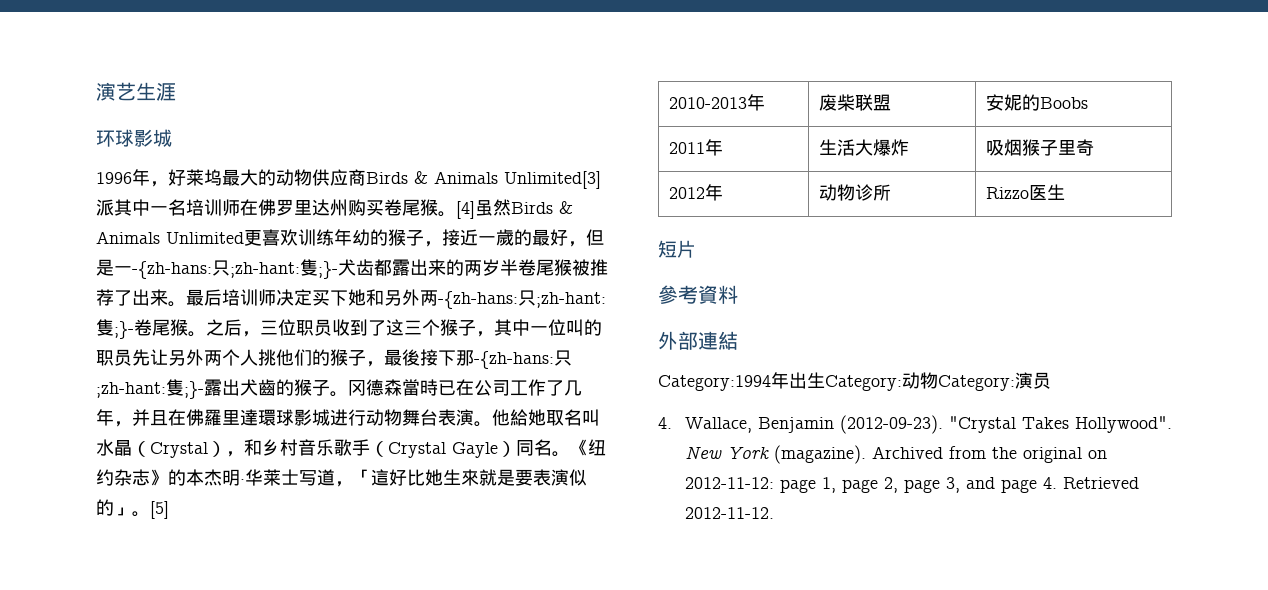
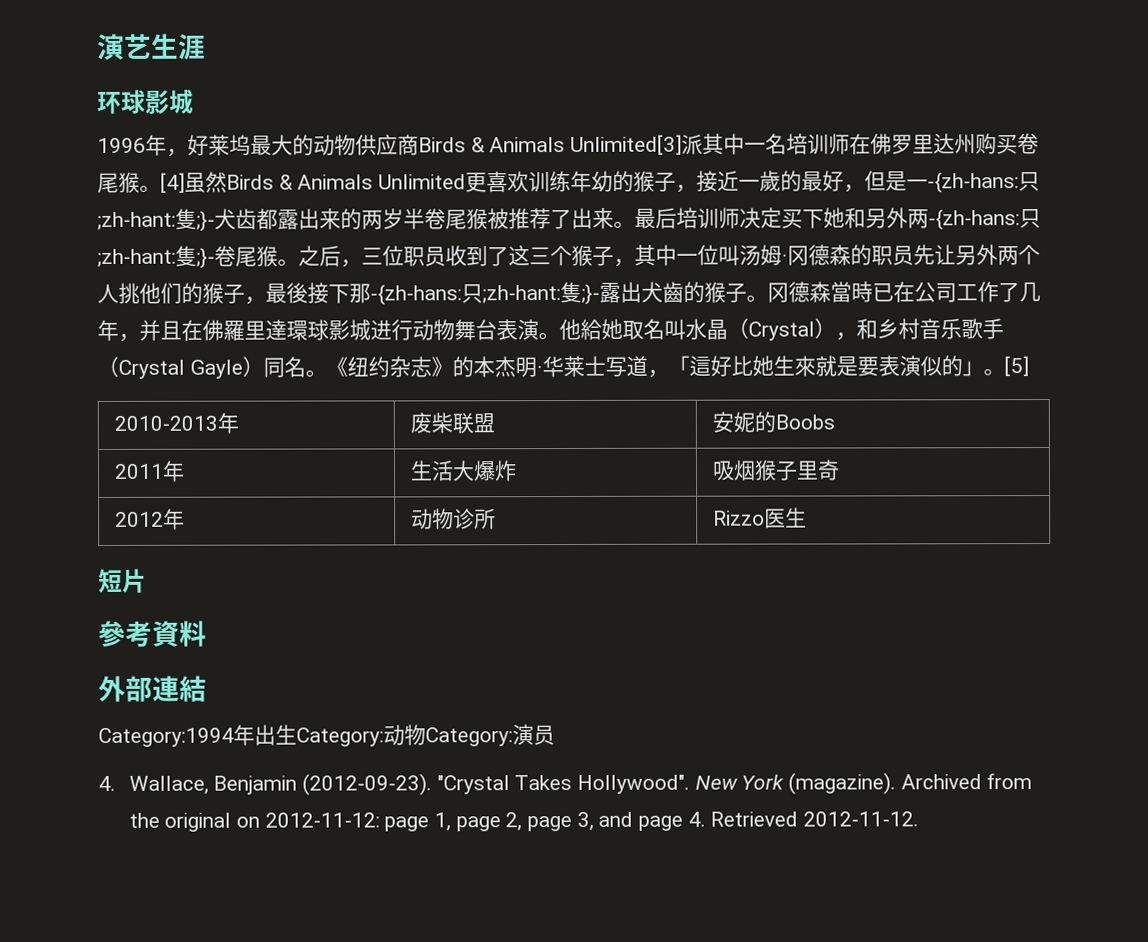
- 之后，三位职员收到了这三个猴子，其中一位叫的职员先让另外两个人挑他们的猴子，最後接下那-{zh-hans:只;zh-hant:隻;}-露出犬齒的猴子。
+ 之后，三位职员收到了这三个猴子，其中一位叫汤姆·冈德森的职员先让另外两个人挑他们的猴子，最後接下那-{zh-hans:只;zh-hant:隻;}-露出犬齒的猴子。

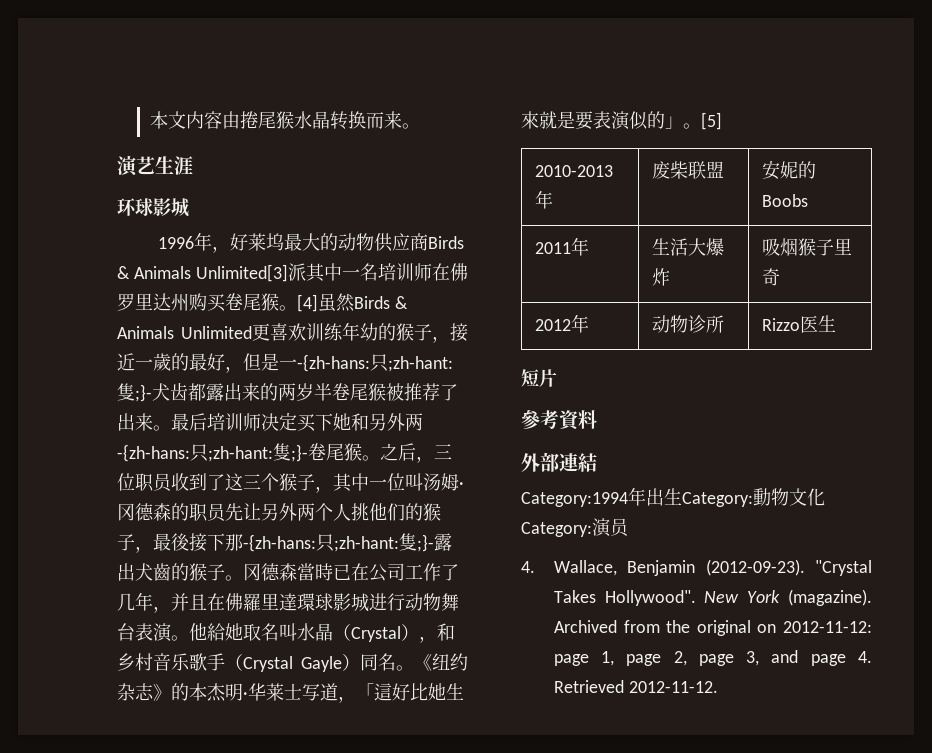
+ 本文内容由捲尾猴水晶转换而来。
- Category:1994年出生Category:动物Category:演员
+ Category:1994年出生Category:動物文化Category:演员

